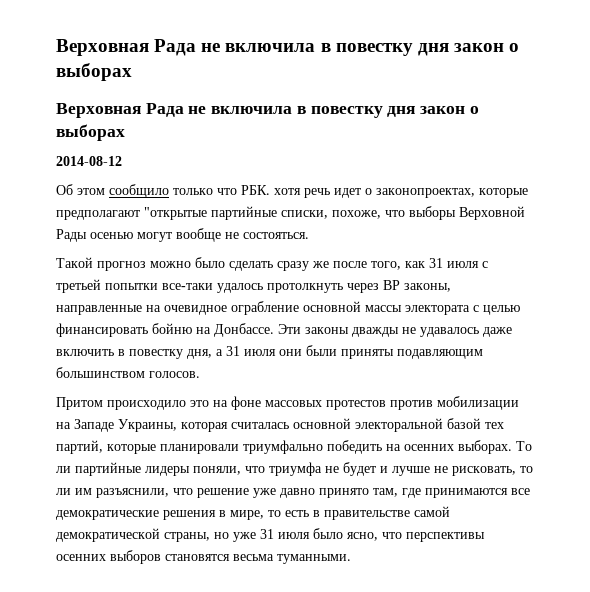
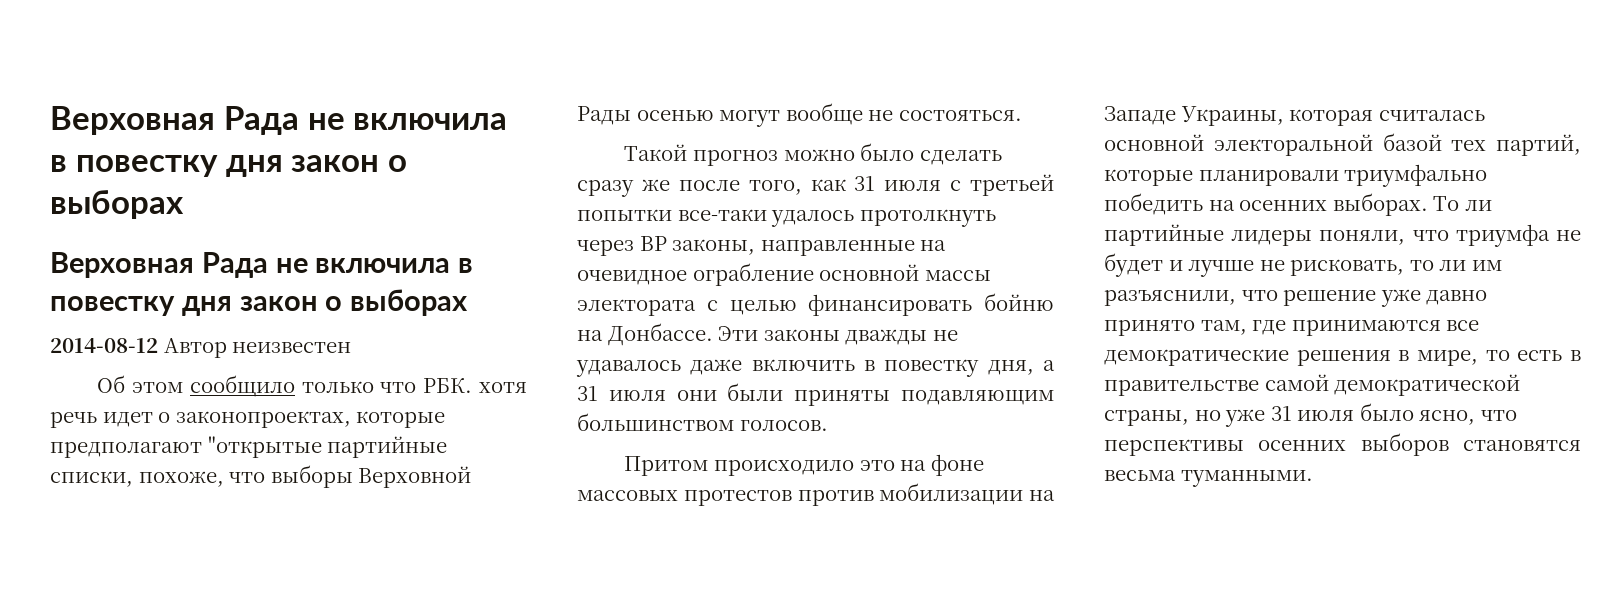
- 2014-08-12
+ 2014-08-12 Автор неизвестен

